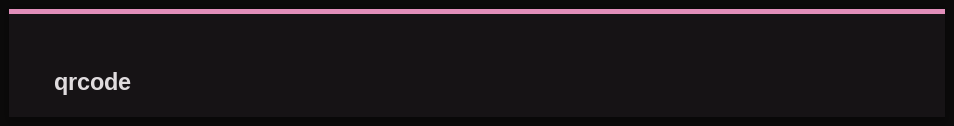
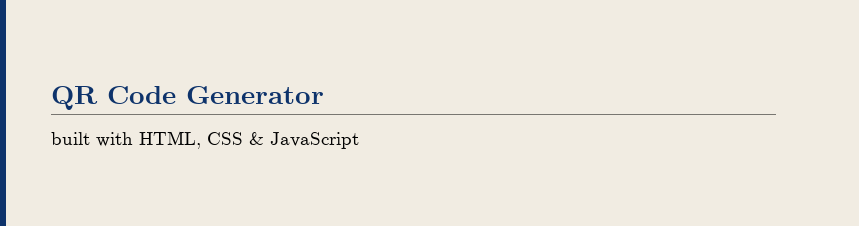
- qrcode
+ QR Code Generator
+ built with HTML, CSS & JavaScript

